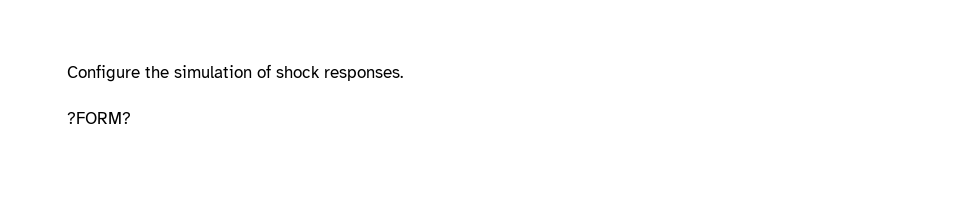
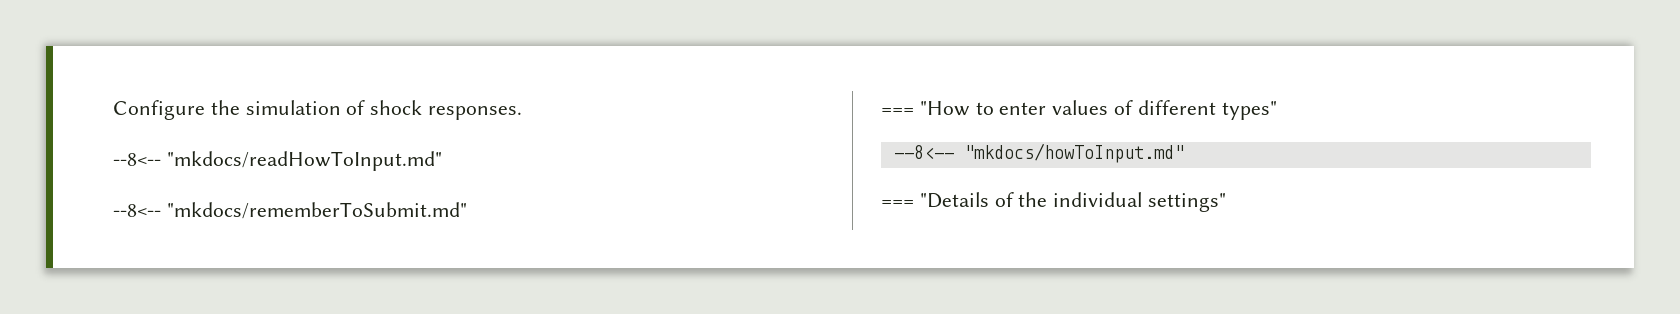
- ?FORM?
+ --8<-- "mkdocs/readHowToInput.md"
+ --8<-- "mkdocs/rememberToSubmit.md"
+ === "How to enter values of different types"
+ --8<-- "mkdocs/howToInput.md"
+ === "Details of the individual settings"

